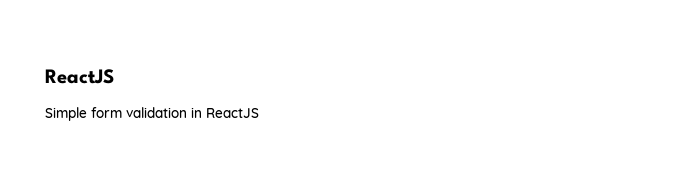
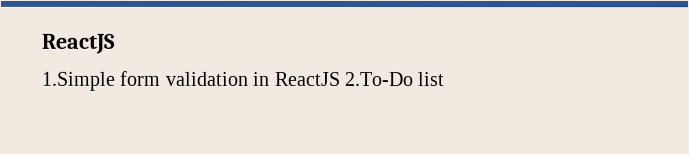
- Simple form validation in ReactJS
+ 1.Simple form validation in ReactJS 2.To-Do list

